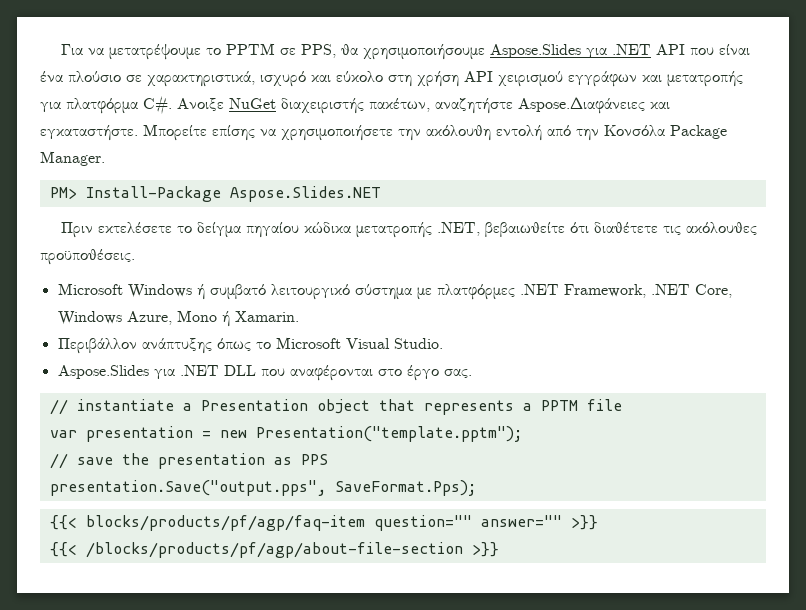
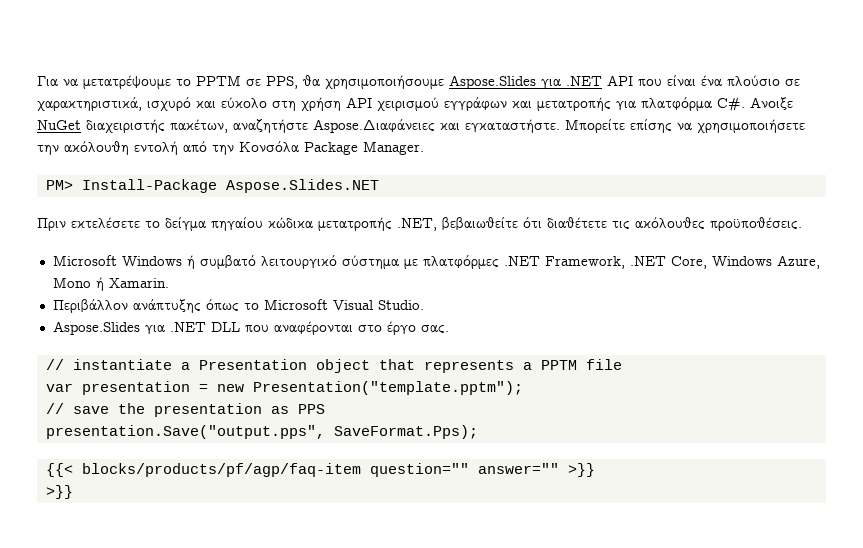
  {{< blocks/products/pf/agp/faq-item question="" answer="" >}}
- {{< /blocks/products/pf/agp/about-file-section >}}
+ >}}

